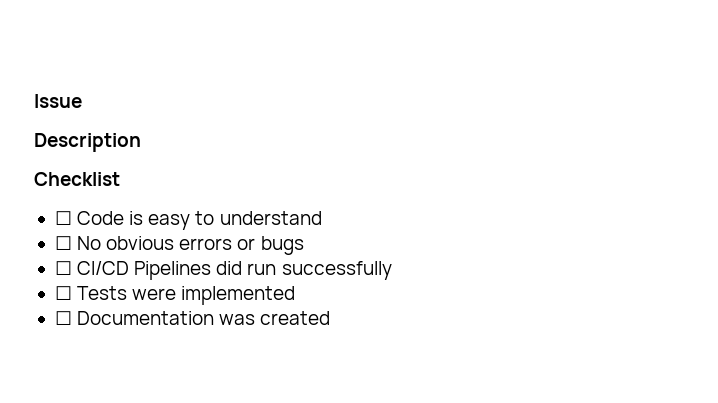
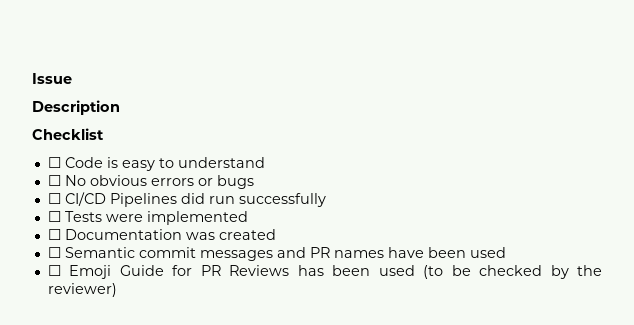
+ ☐ Semantic commit messages and PR names have been used
+ ☐ Emoji Guide for PR Reviews has been used (to be checked by the reviewer)

